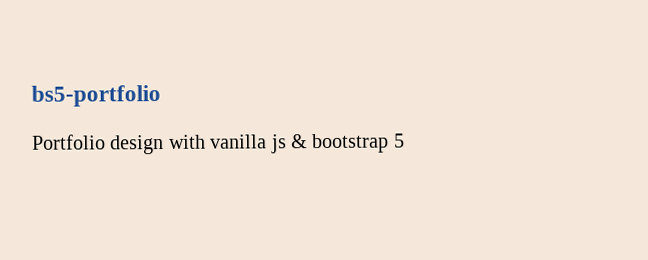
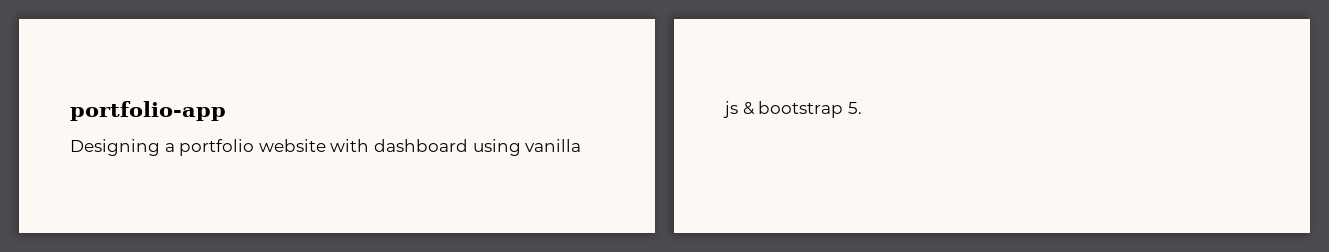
- bs5-portfolio
- Portfolio design with vanilla js & bootstrap 5
+ portfolio-app
+ Designing a portfolio website with dashboard using vanilla js & bootstrap 5.

